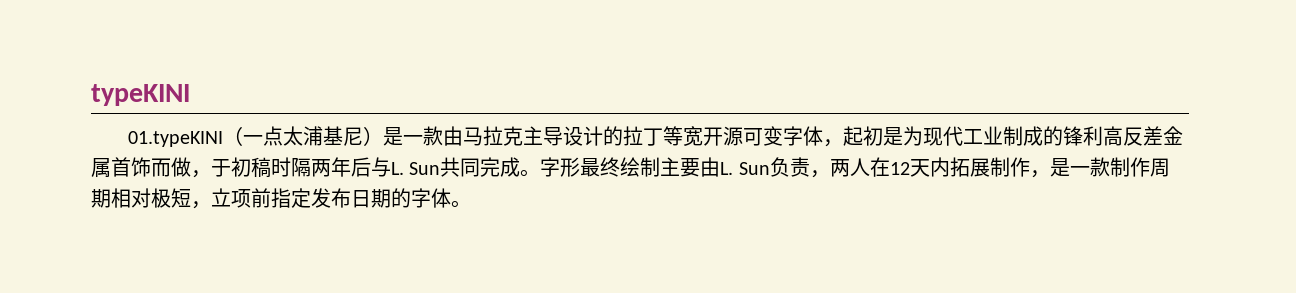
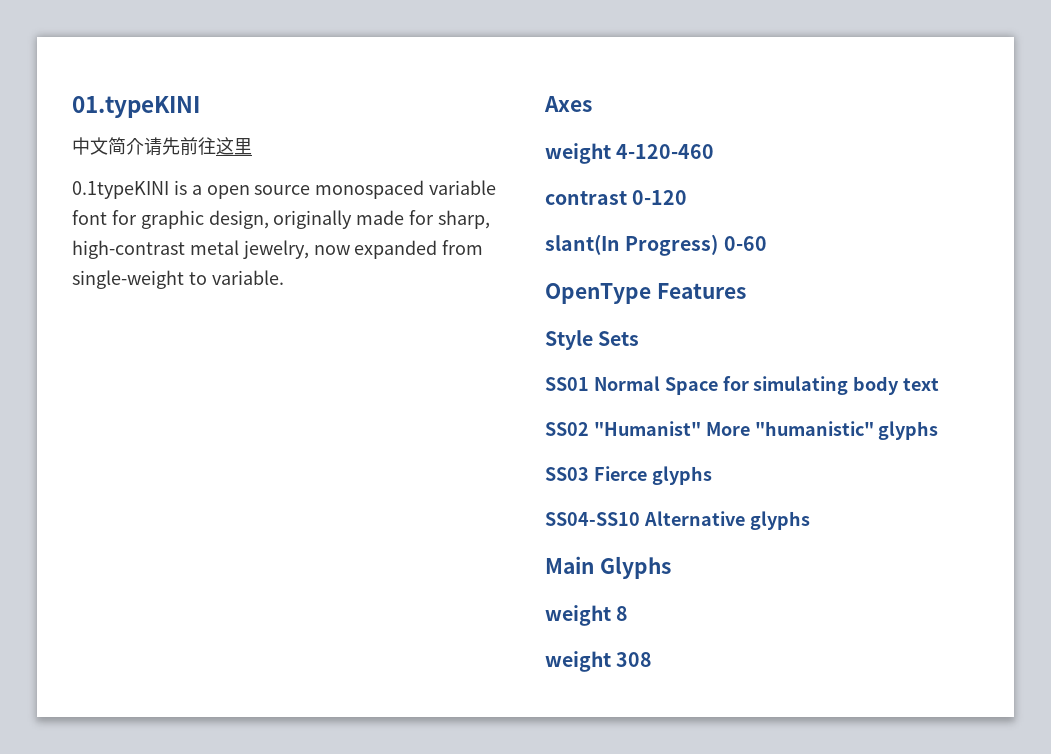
- typeKINI
- 01.typeKINI（一点太浦基尼）是一款由马拉克主导设计的拉丁等宽开源可变字体，起初是为现代工业制成的锋利高反差金属首饰而做，于初稿时隔两年后与L. Sun共同完成。字形最终绘制主要由L. Sun负责，两人在12天内拓展制作，是一款制作周期相对极短，立项前指定发布日期的字体。
+ 01.typeKINI
+ 中文简介请先前往这里
+ 0.1typeKINI is a open source monospaced variable font for graphic design, originally made for sharp, high-contrast metal jewelry, now expanded from single-weight to variable.
+ Axes
+ weight 4-120-460
+ contrast 0-120
+ slant(In Progress) 0-60
+ OpenType Features
+ Style Sets
+ SS01 Normal Space for simulating body text
+ SS02 "Humanist" More "humanistic" glyphs
+ SS03 Fierce glyphs
+ SS04-SS10 Alternative glyphs
+ Main Glyphs
+ weight 8
+ weight 308

